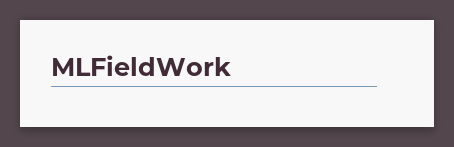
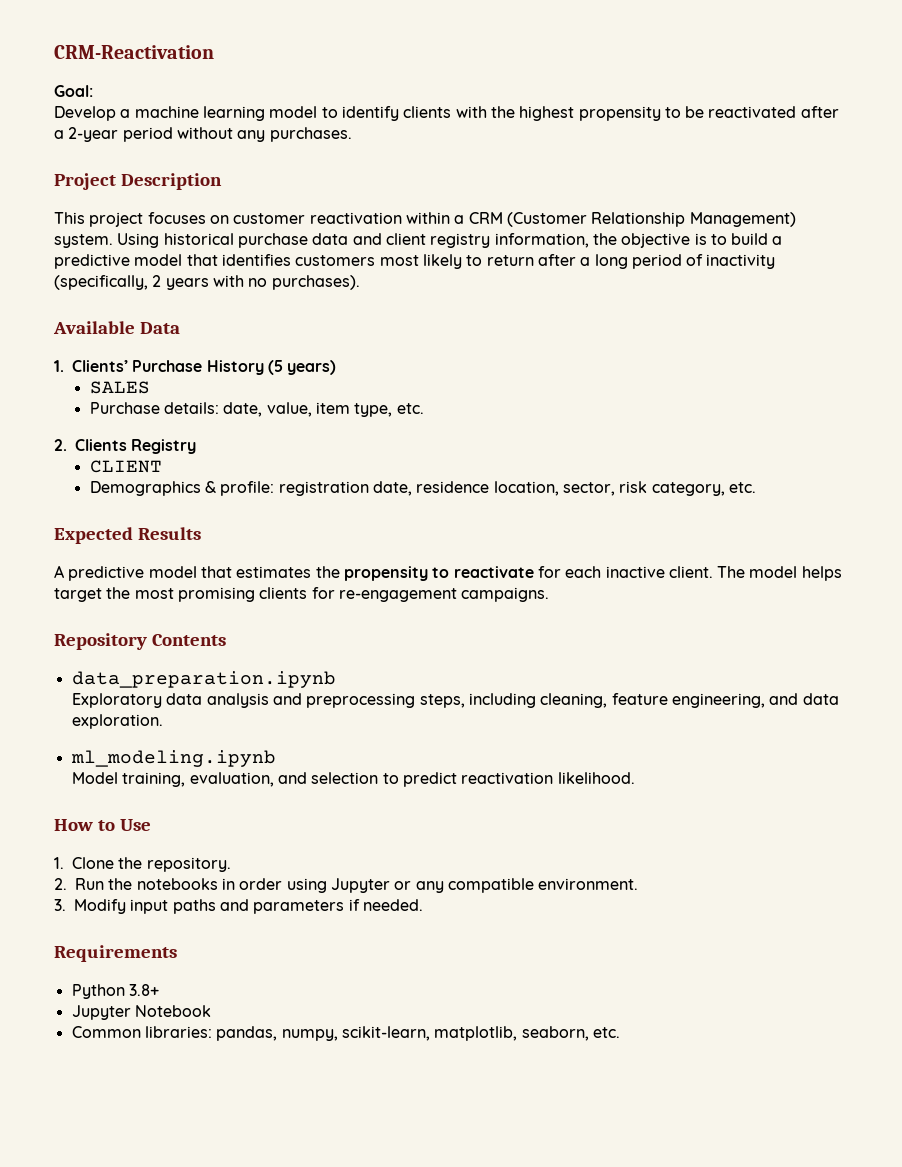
- MLFieldWork
+ CRM-Reactivation
+ Goal:
+ Develop a machine learning model to identify clients with the highest propensity to be reactivated after a 2-year period without any purchases.
+ Project Description
+ This project focuses on customer reactivation within a CRM (Customer Relationship Management) system. Using historical purchase data and client registry information, the objective is to build a predictive model that identifies customers most likely to return after a long period of inactivity (specifically, 2 years with no purchases).
+ Available Data
+ 1. Clients’ Purchase History (5 years)
+ SALES
+ Purchase details: date, value, item type, etc.
+ 2. Clients Registry
+ CLIENT
+ Demographics & profile: registration date, residence location, sector, risk category, etc.
+ Expected Results
+ A predictive model that estimates the propensity to reactivate for each inactive client. The model helps target the most promising clients for re-engagement campaigns.
+ Repository Contents
+ data_preparation.ipynb
+ Exploratory data analysis and preprocessing steps, including cleaning, feature engineering, and data exploration.
+ ml_modeling.ipynb
+ Model training, evaluation, and selection to predict reactivation likelihood.
+ How to Use
+ 1. Clone the repository.
+ 2. Run the notebooks in order using Jupyter or any compatible environment.
+ 3. Modify input paths and parameters if needed.
+ Requirements
+ Python 3.8+
+ Jupyter Notebook
+ Common libraries: pandas, numpy, scikit-learn, matplotlib, seaborn, etc.

